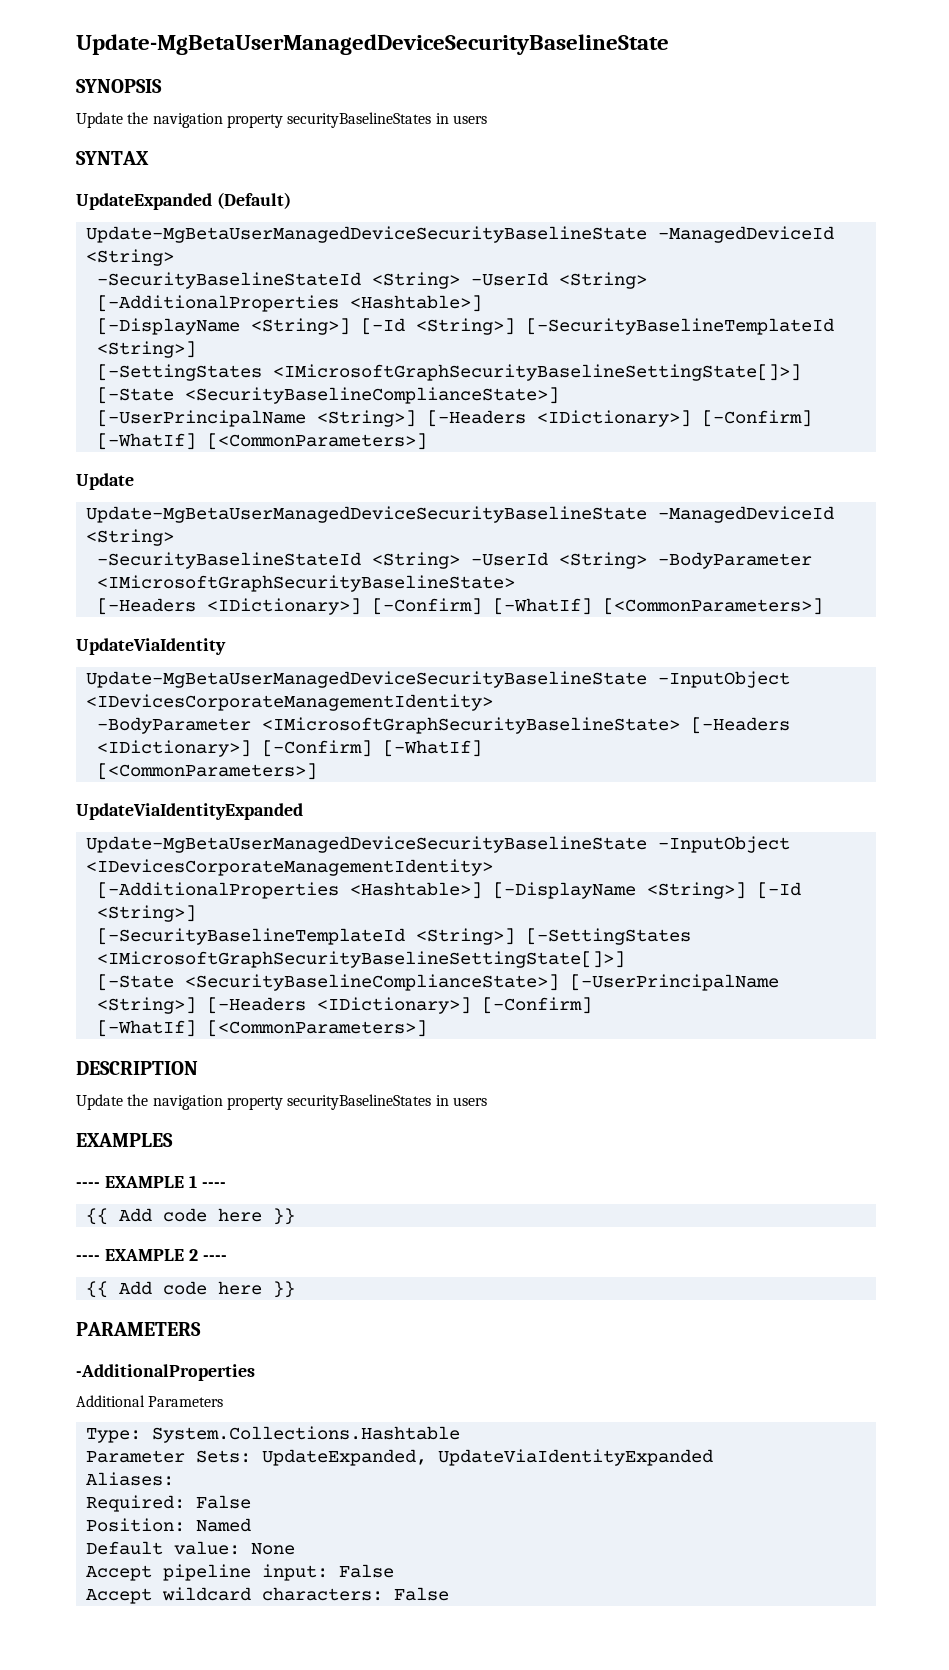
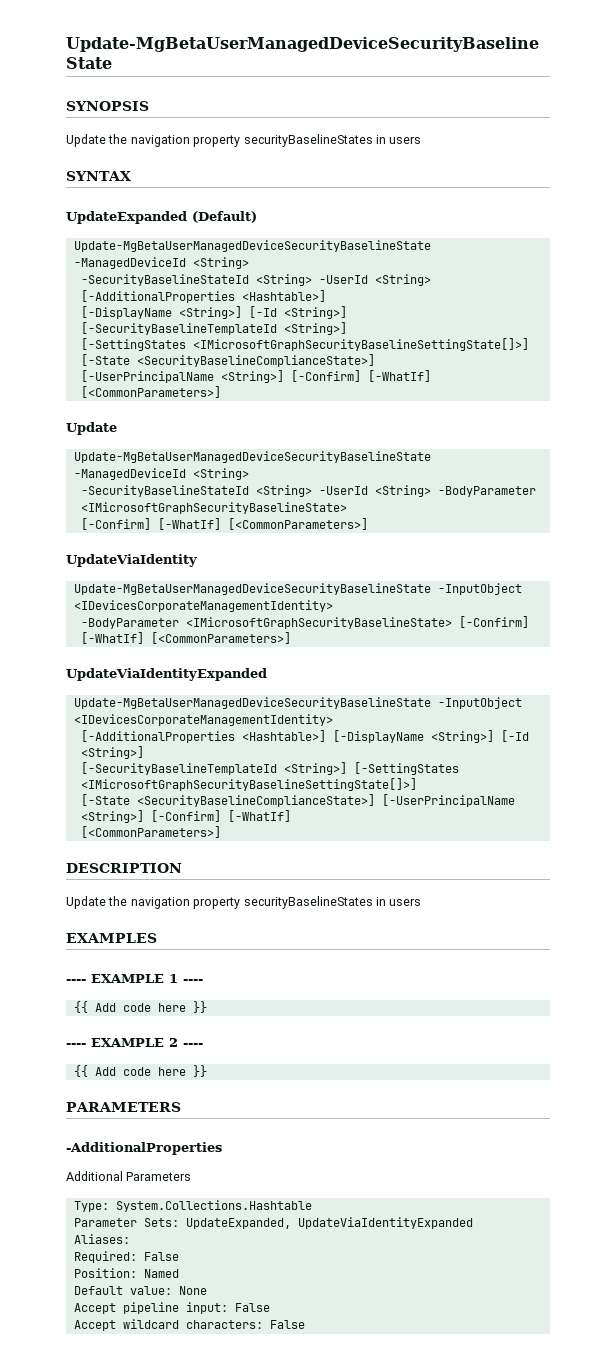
- [-UserPrincipalName <String>] [-Headers <IDictionary>] [-Confirm] [-WhatIf] [<CommonParameters>]
+ [-UserPrincipalName <String>] [-Confirm] [-WhatIf] [<CommonParameters>]
  -SecurityBaselineStateId <String> -UserId <String> -BodyParameter <IMicrosoftGraphSecurityBaselineState>
- [-Headers <IDictionary>] [-Confirm] [-WhatIf] [<CommonParameters>]
+ [-Confirm] [-WhatIf] [<CommonParameters>]
- -BodyParameter <IMicrosoftGraphSecurityBaselineState> [-Headers <IDictionary>] [-Confirm] [-WhatIf]
- [<CommonParameters>]
+ -BodyParameter <IMicrosoftGraphSecurityBaselineState> [-Confirm] [-WhatIf] [<CommonParameters>]
- [-State <SecurityBaselineComplianceState>] [-UserPrincipalName <String>] [-Headers <IDictionary>] [-Confirm]
- [-WhatIf] [<CommonParameters>]
+ [-State <SecurityBaselineComplianceState>] [-UserPrincipalName <String>] [-Confirm] [-WhatIf]
+ [<CommonParameters>]

